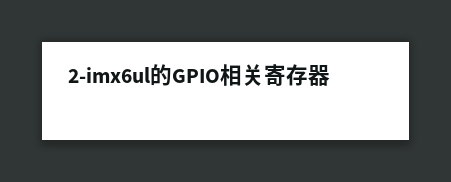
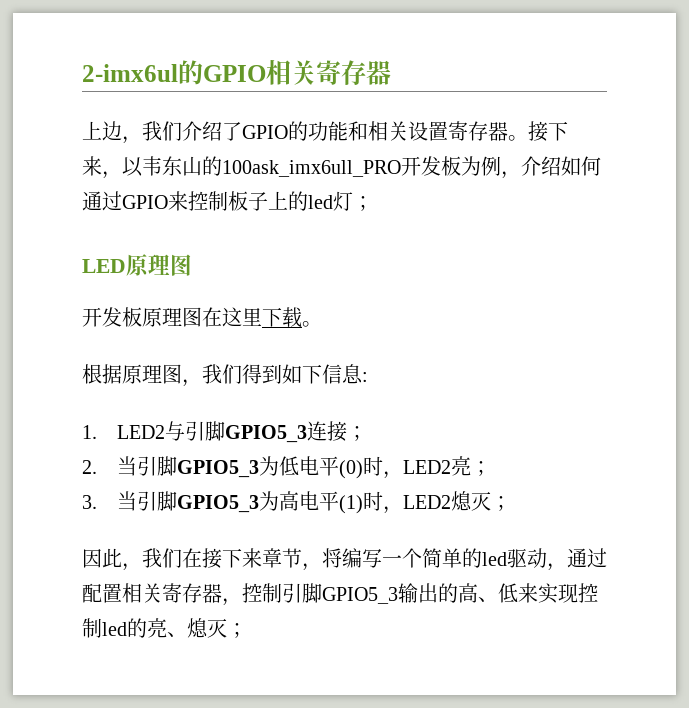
+ 上边，我们介绍了GPIO的功能和相关设置寄存器。接下来，以韦东山的100ask_imx6ull_PRO开发板为例，介绍如何通过GPIO来控制板子上的led灯；
+ LED原理图
+ 开发板原理图在这里下载。
+ 根据原理图，我们得到如下信息:
+ 1. LED2与引脚GPIO5_3连接；
+ 2.当引脚GPIO5_3为低电平(0)时，LED2亮；
+ 3.当引脚GPIO5_3为高电平(1)时，LED2熄灭；
+ 因此，我们在接下来章节，将编写一个简单的led驱动，通过配置相关寄存器，控制引脚GPIO5_3输出的高、低来实现控制led的亮、熄灭；

